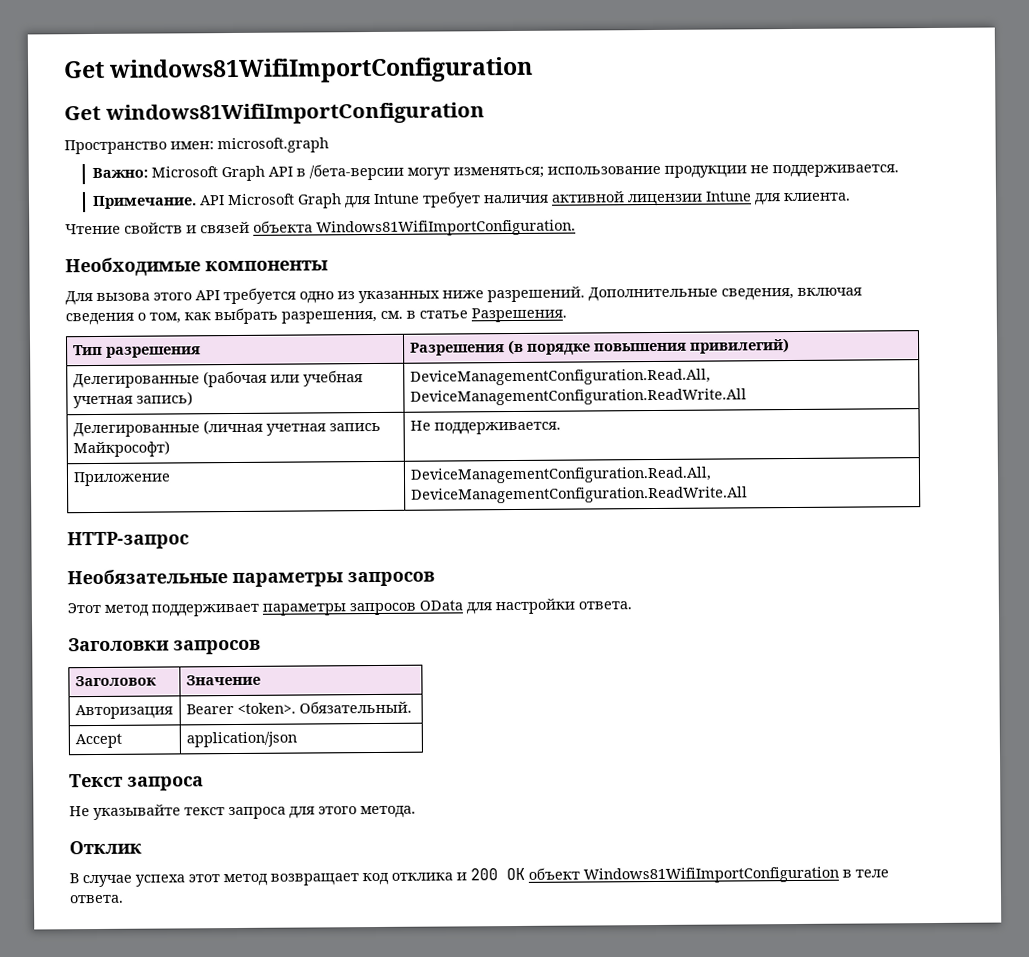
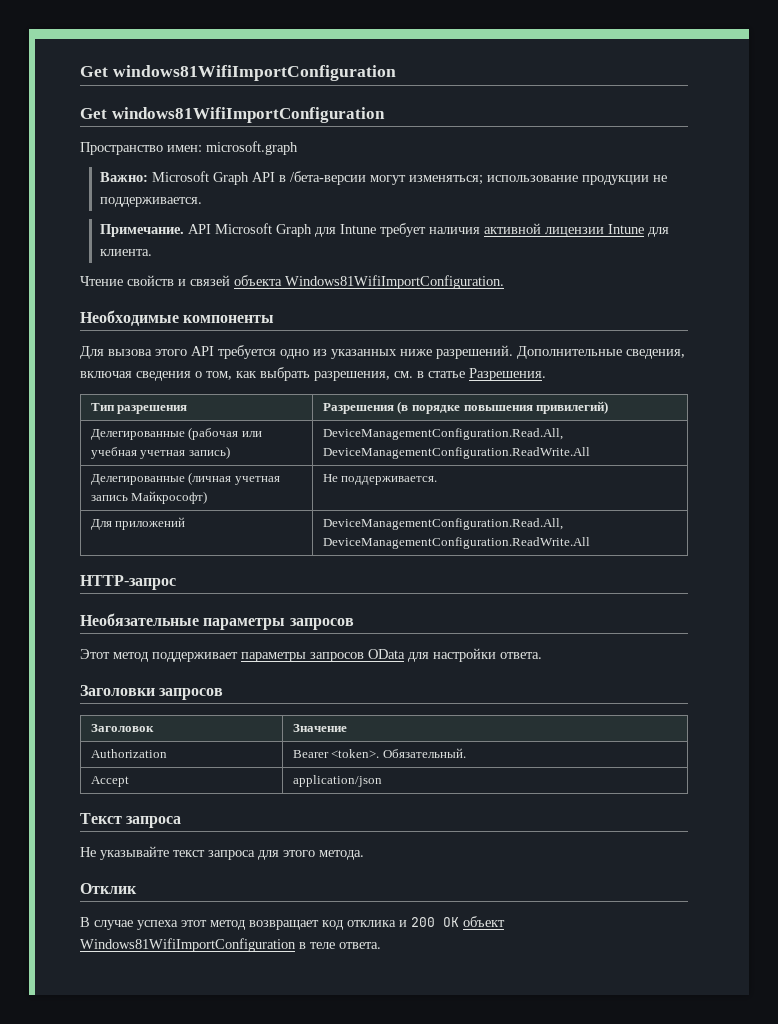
- Приложение | DeviceManagementConfiguration.Read.All, DeviceManagementConfiguration.ReadWrite.All
+ Для приложений | DeviceManagementConfiguration.Read.All, DeviceManagementConfiguration.ReadWrite.All
- Авторизация | Bearer <token>. Обязательный.
+ Authorization | Bearer <token>. Обязательный.

